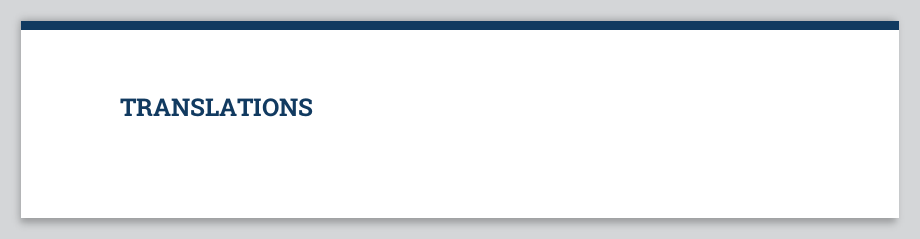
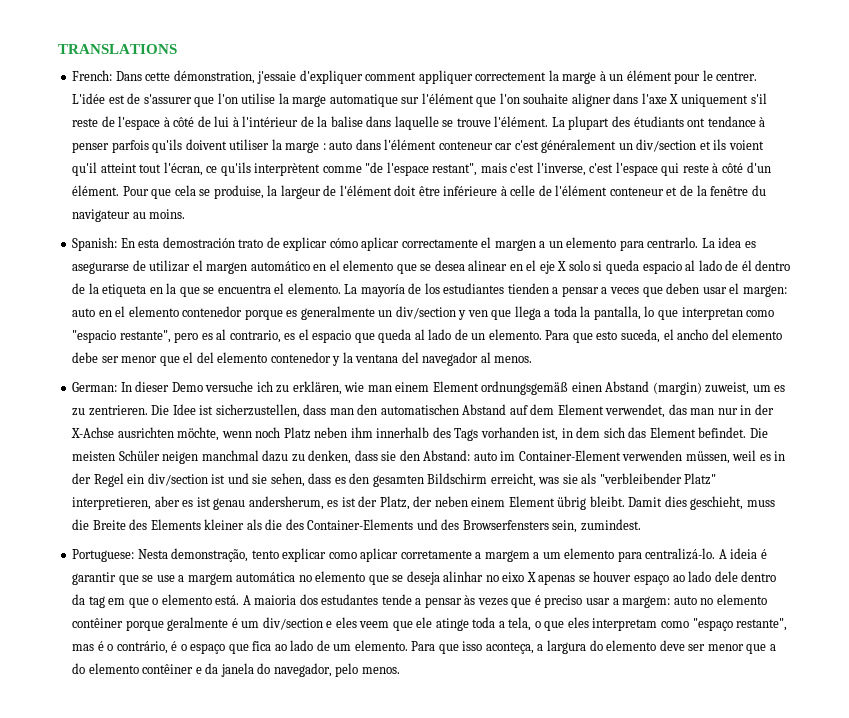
+ French: Dans cette démonstration, j'essaie d'expliquer comment appliquer correctement la marge à un élément pour le centrer. L'idée est de s'assurer que l'on utilise la marge automatique sur l'élément que l'on souhaite aligner dans l'axe X uniquement s'il reste de l'espace à côté de lui à l'intérieur de la balise dans laquelle se trouve l'élément. La plupart des étudiants ont tendance à penser parfois qu'ils doivent utiliser la marge : auto dans l'élément conteneur car c'est généralement un div/section et ils voient qu'il atteint tout l'écran, ce qu'ils interprètent comme "de l'espace restant", mais c'est l'inverse, c'est l'espace qui reste à côté d'un élément. Pour que cela se produise, la largeur de l'élément doit être inférieure à celle de l'élément conteneur et de la fenêtre du navigateur au moins.
+ Spanish: En esta demostración trato de explicar cómo aplicar correctamente el margen a un elemento para centrarlo. La idea es asegurarse de utilizar el margen automático en el elemento que se desea alinear en el eje X solo si queda espacio al lado de él dentro de la etiqueta en la que se encuentra el elemento. La mayoría de los estudiantes tienden a pensar a veces que deben usar el margen: auto en el elemento contenedor porque es generalmente un div/section y ven que llega a toda la pantalla, lo que interpretan como "espacio restante", pero es al contrario, es el espacio que queda al lado de un elemento. Para que esto suceda, el ancho del elemento debe ser menor que el del elemento contenedor y la ventana del navegador al menos.
+ German: In dieser Demo versuche ich zu erklären, wie man einem Element ordnungsgemäß einen Abstand (margin) zuweist, um es zu zentrieren. Die Idee ist sicherzustellen, dass man den automatischen Abstand auf dem Element verwendet, das man nur in der X-Achse ausrichten möchte, wenn noch Platz neben ihm innerhalb des Tags vorhanden ist, in dem sich das Element befindet. Die meisten Schüler neigen manchmal dazu zu denken, dass sie den Abstand: auto im Container-Element verwenden müssen, weil es in der Regel ein div/section ist und sie sehen, dass es den gesamten Bildschirm erreicht, was sie als "verbleibender Platz" interpretieren, aber es ist genau andersherum, es ist der Platz, der neben einem Element übrig bleibt. Damit dies geschieht, muss die Breite des Elements kleiner als die des Container-Elements und des Browserfensters sein, zumindest.
+ Portuguese: Nesta demonstração, tento explicar como aplicar corretamente a margem a um elemento para centralizá-lo. A ideia é garantir que se use a margem automática no elemento que se deseja alinhar no eixo X apenas se houver espaço ao lado dele dentro da tag em que o elemento está. A maioria dos estudantes tende a pensar às vezes que é preciso usar a margem: auto no elemento contêiner porque geralmente é um div/section e eles veem que ele atinge toda a tela, o que eles interpretam como "espaço restante", mas é o contrário, é o espaço que fica ao lado de um elemento. Para que isso aconteça, a largura do elemento deve ser menor que a do elemento contêiner e da janela do navegador, pelo menos.

